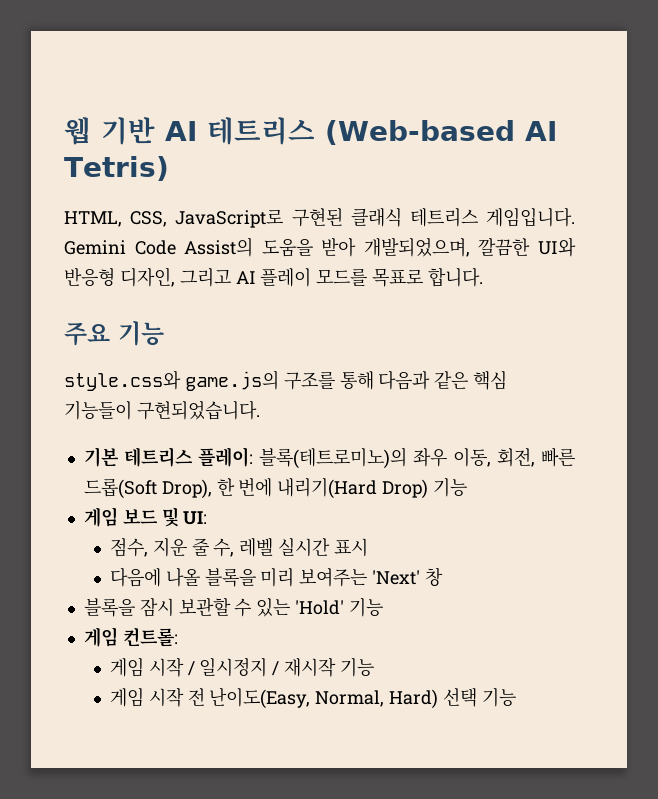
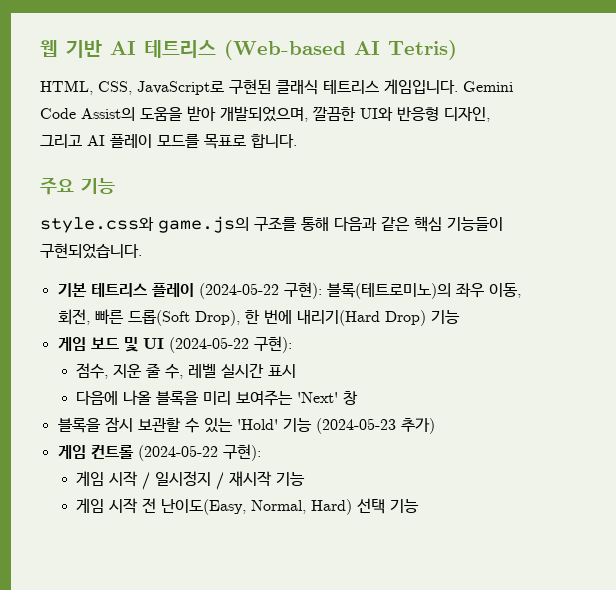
- 기본 테트리스 플레이: 블록(테트로미노)의 좌우 이동, 회전, 빠른 드롭(Soft Drop), 한 번에 내리기(Hard Drop) 기능
+ 기본 테트리스 플레이 (2024-05-22 구현): 블록(테트로미노)의 좌우 이동, 회전, 빠른 드롭(Soft Drop), 한 번에 내리기(Hard Drop) 기능
- 게임 보드 및 UI:
+ 게임 보드 및 UI (2024-05-22 구현):
- 블록을 잠시 보관할 수 있는 'Hold' 기능
- 게임 컨트롤:
+ 블록을 잠시 보관할 수 있는 'Hold' 기능 (2024-05-23 추가)
+ 게임 컨트롤 (2024-05-22 구현):

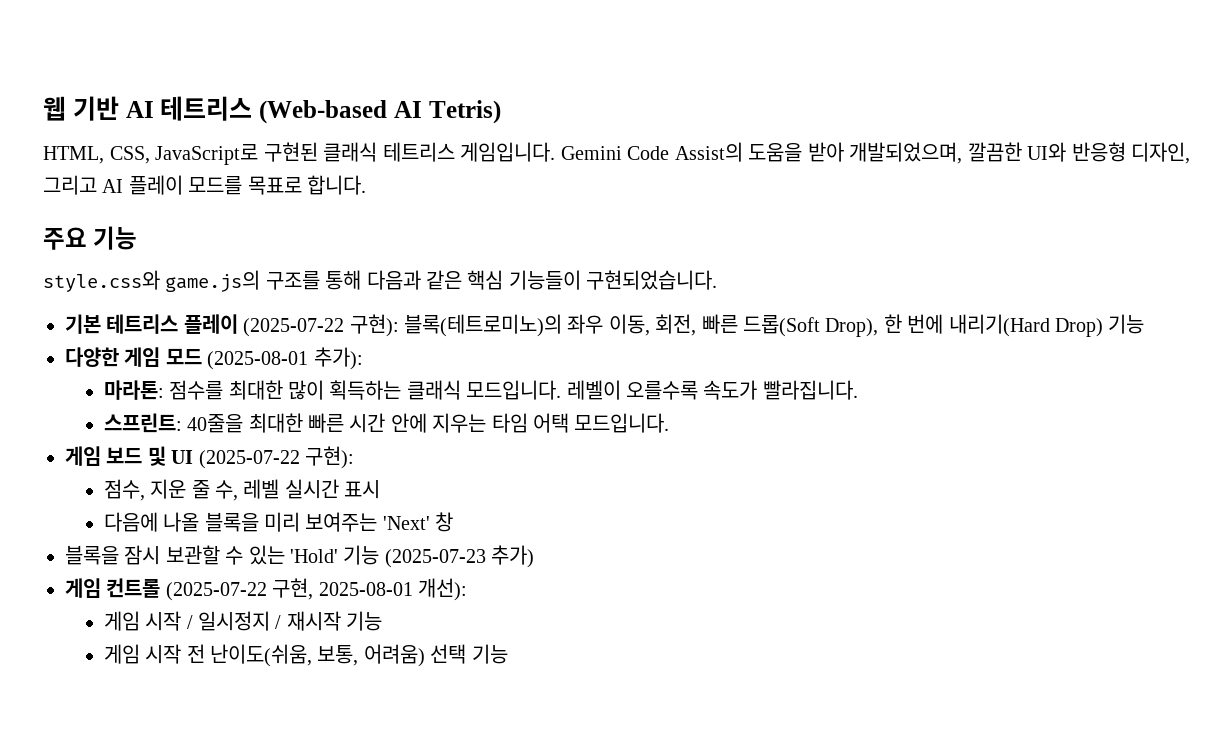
- 기본 테트리스 플레이 (2024-05-22 구현): 블록(테트로미노)의 좌우 이동, 회전, 빠른 드롭(Soft Drop), 한 번에 내리기(Hard Drop) 기능
+ 기본 테트리스 플레이 (2025-07-22 구현): 블록(테트로미노)의 좌우 이동, 회전, 빠른 드롭(Soft Drop), 한 번에 내리기(Hard Drop) 기능
+ 다양한 게임 모드 (2025-08-01 추가):
+ 마라톤: 점수를 최대한 많이 획득하는 클래식 모드입니다. 레벨이 오를수록 속도가 빨라집니다.
+ 스프린트: 40줄을 최대한 빠른 시간 안에 지우는 타임 어택 모드입니다.
- 게임 보드 및 UI (2024-05-22 구현):
+ 게임 보드 및 UI (2025-07-22 구현):
- 블록을 잠시 보관할 수 있는 'Hold' 기능 (2024-05-23 추가)
+ 블록을 잠시 보관할 수 있는 'Hold' 기능 (2025-07-23 추가)
- 게임 컨트롤 (2024-05-22 구현):
+ 게임 컨트롤 (2025-07-22 구현, 2025-08-01 개선):
- 게임 시작 전 난이도(Easy, Normal, Hard) 선택 기능
+ 게임 시작 전 난이도(쉬움, 보통, 어려움) 선택 기능

